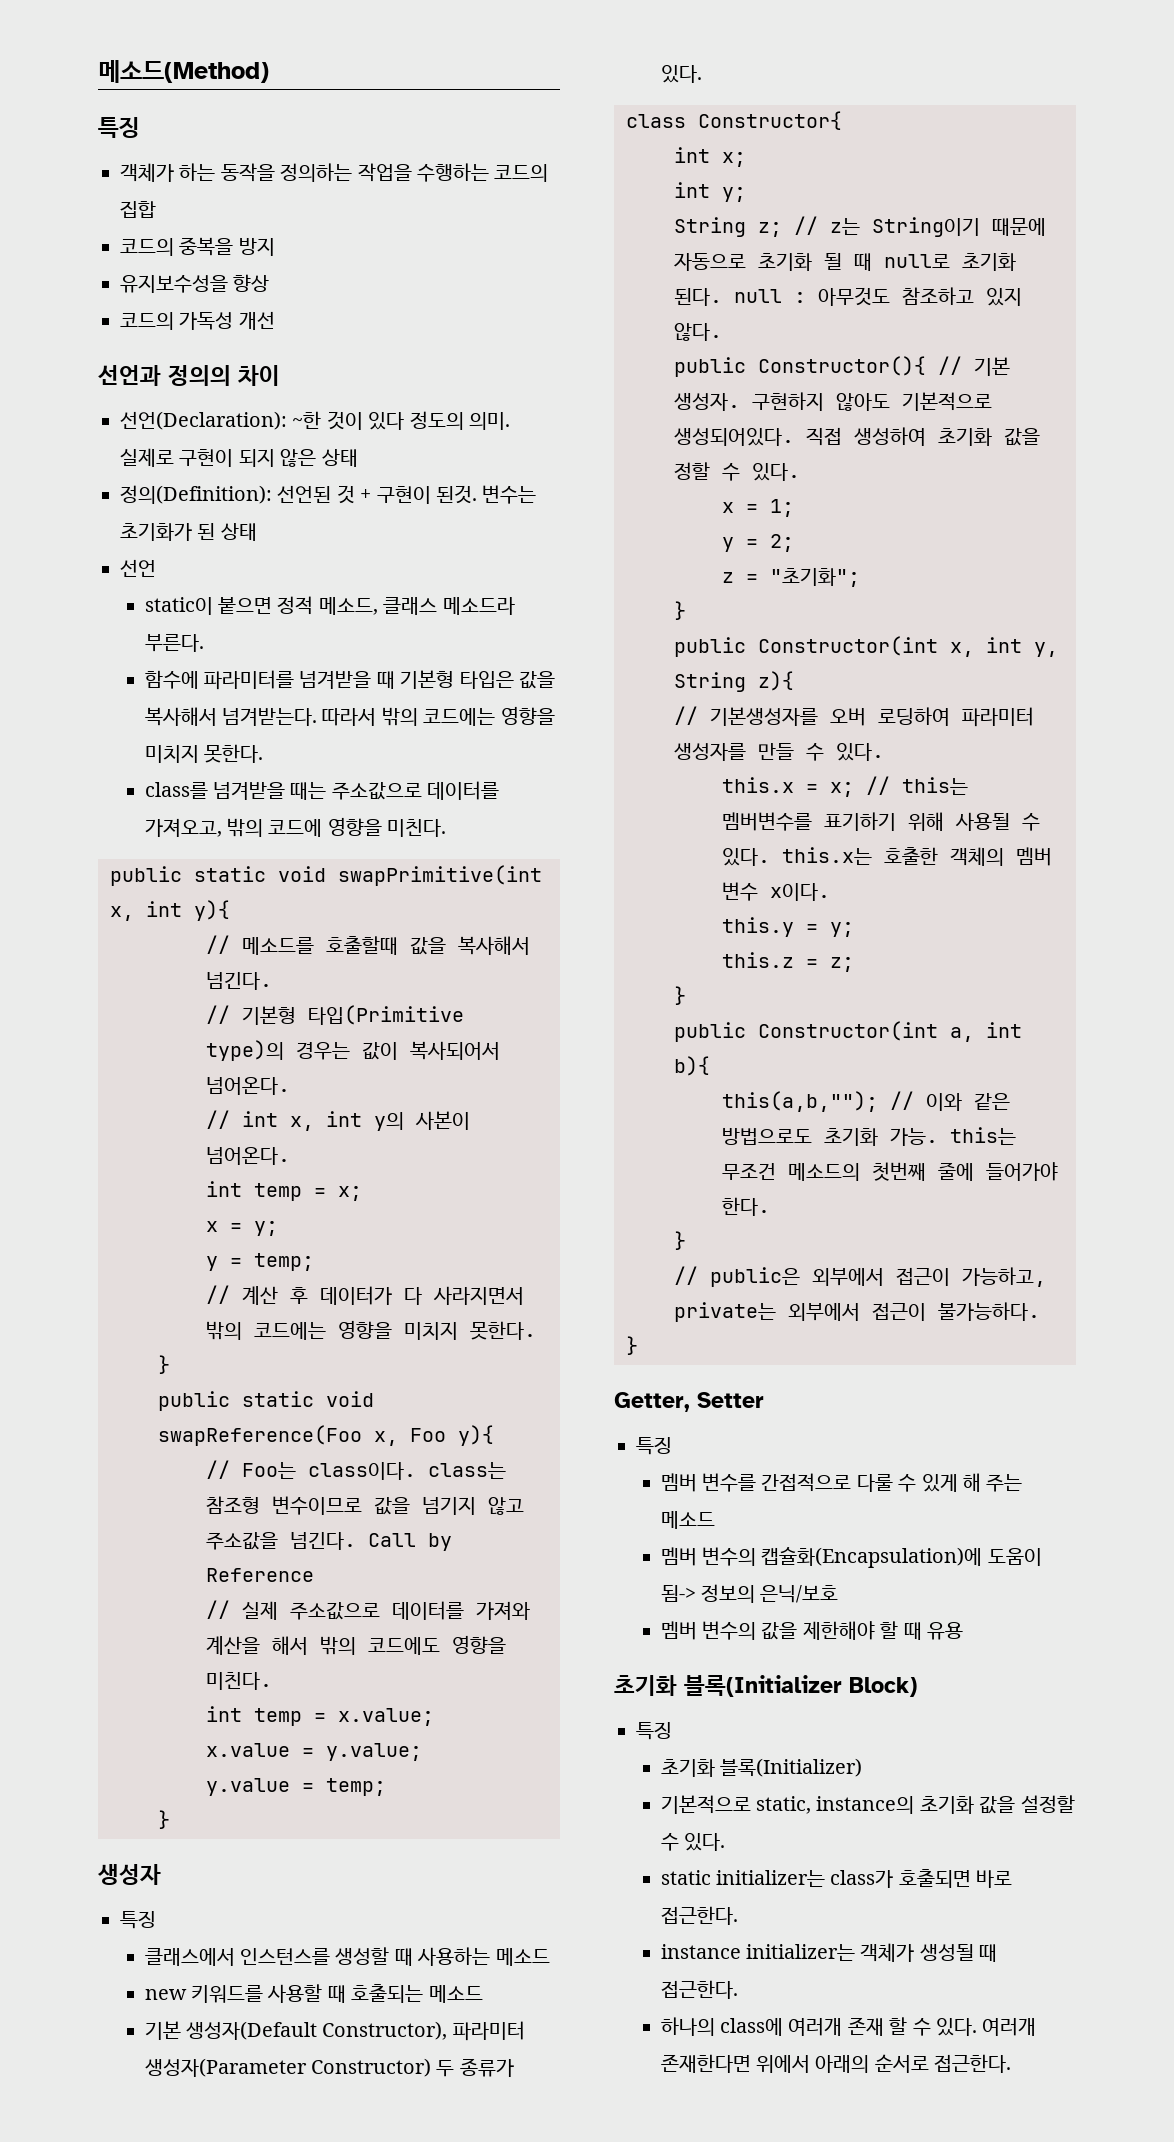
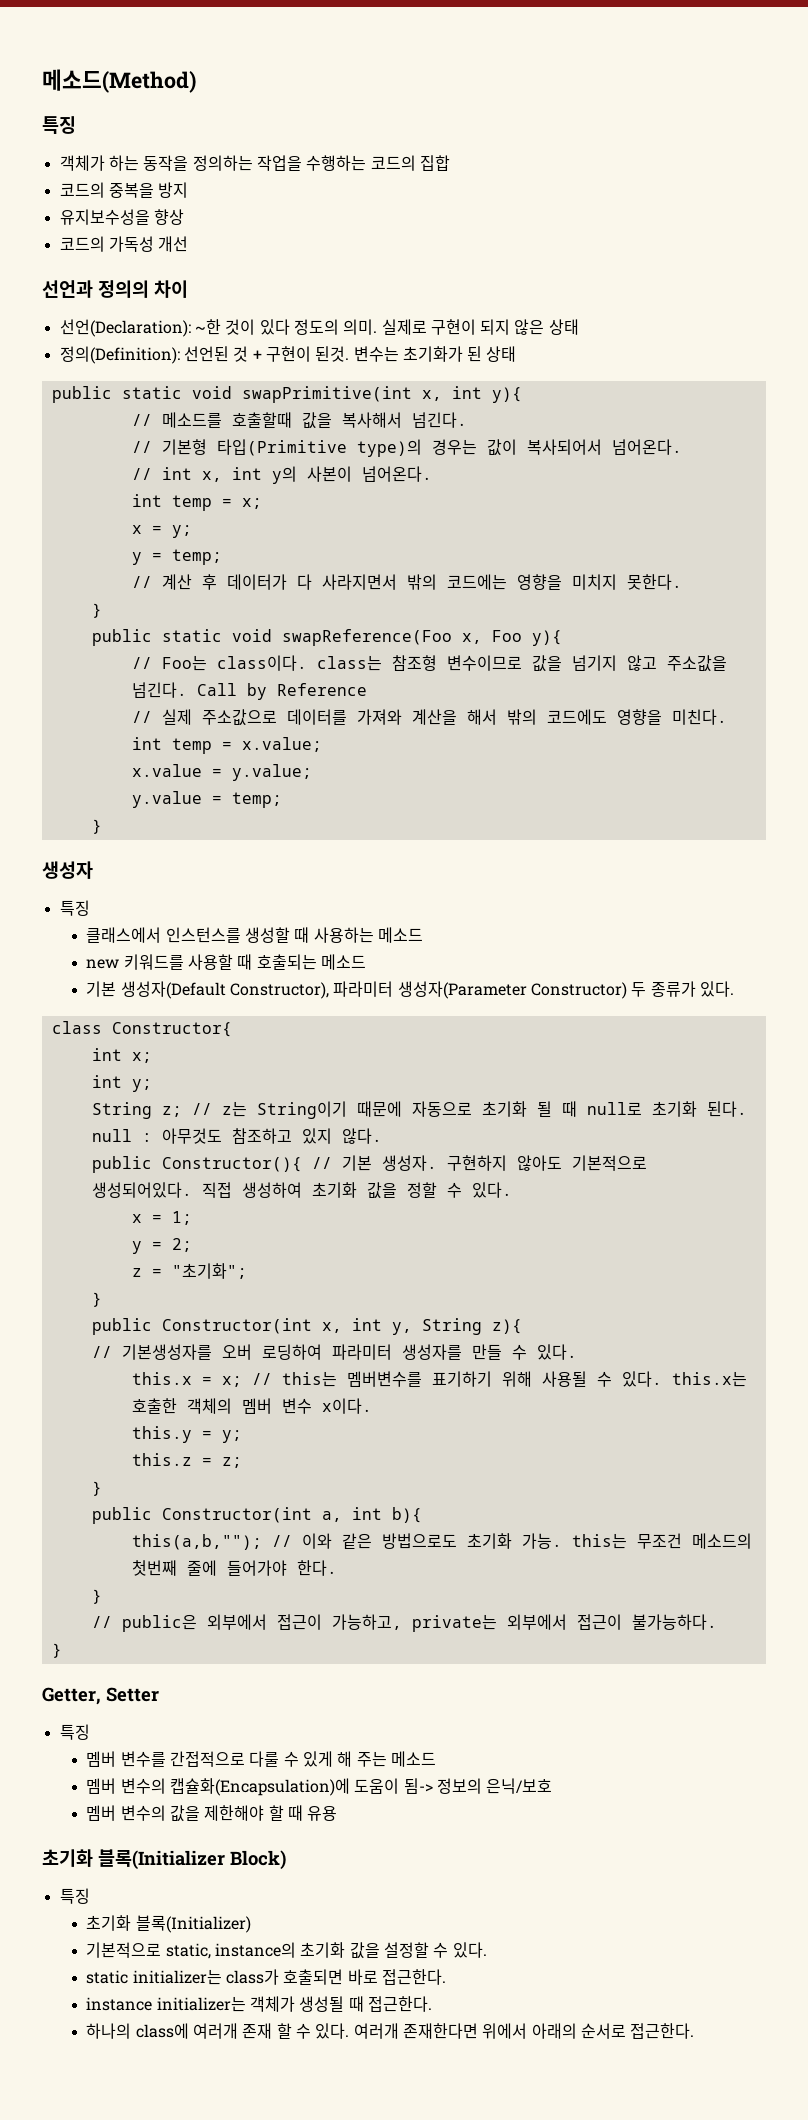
- 선언
- static이 붙으면 정적 메소드, 클래스 메소드라 부른다.
- 함수에 파라미터를 넘겨받을 때 기본형 타입은 값을 복사해서 넘겨받는다. 따라서 밖의 코드에는 영향을 미치지 못한다.
- class를 넘겨받을 때는 주소값으로 데이터를 가져오고, 밖의 코드에 영향을 미친다.

